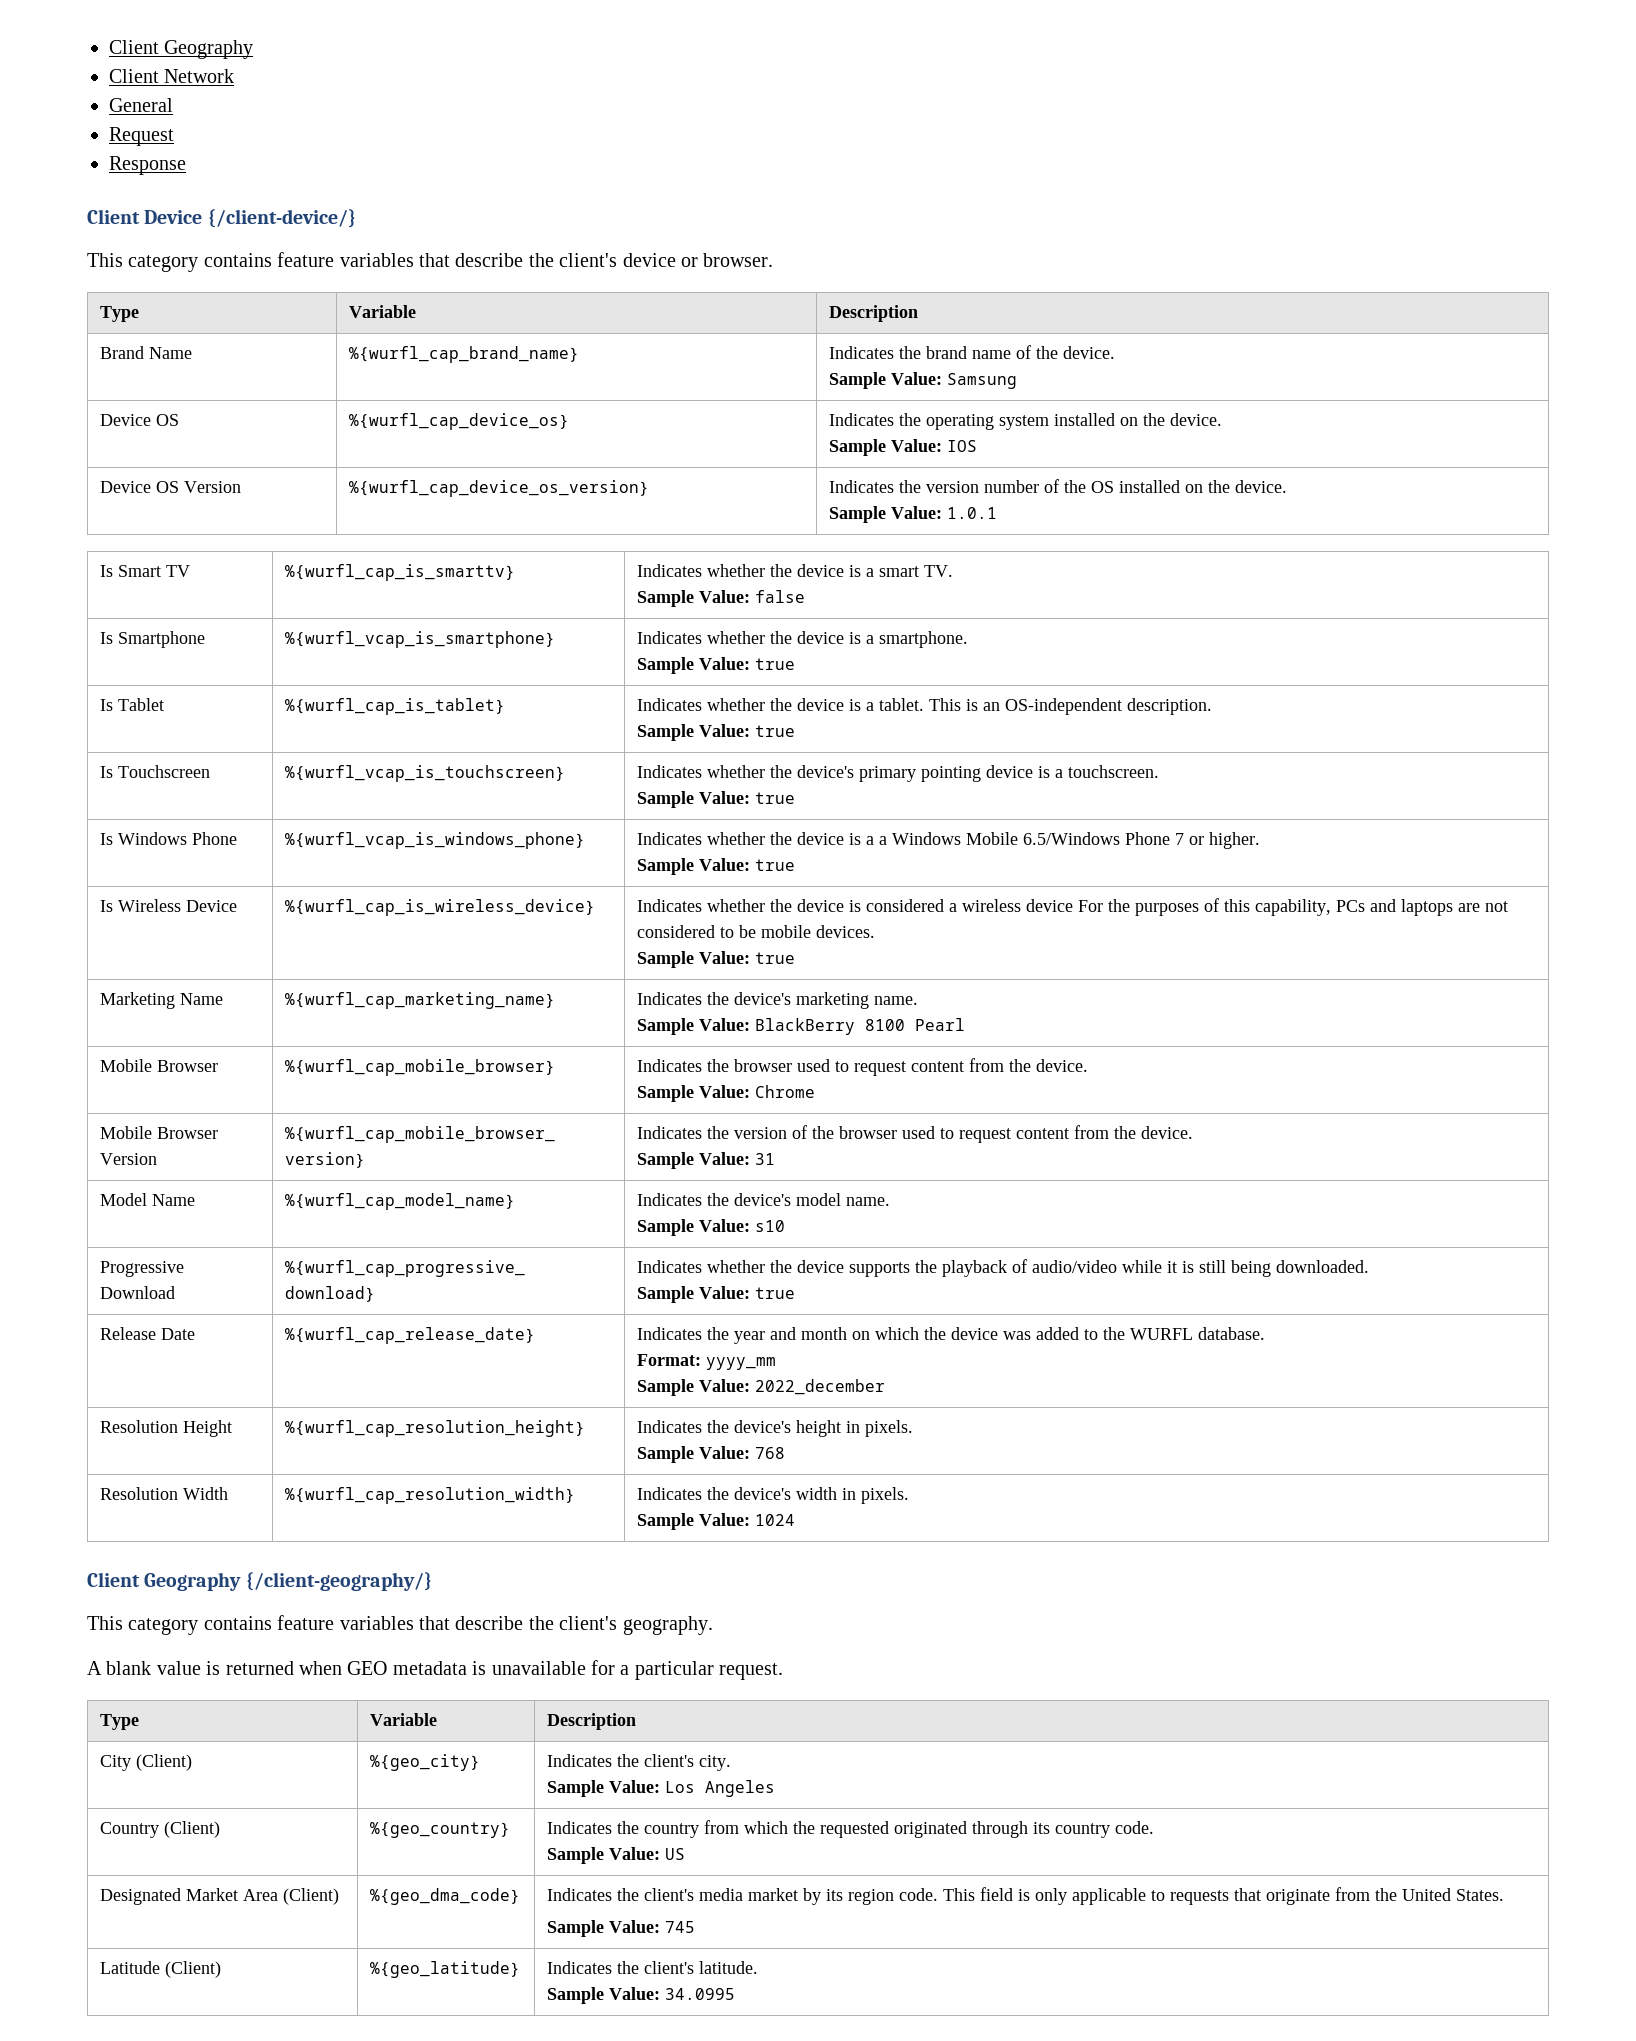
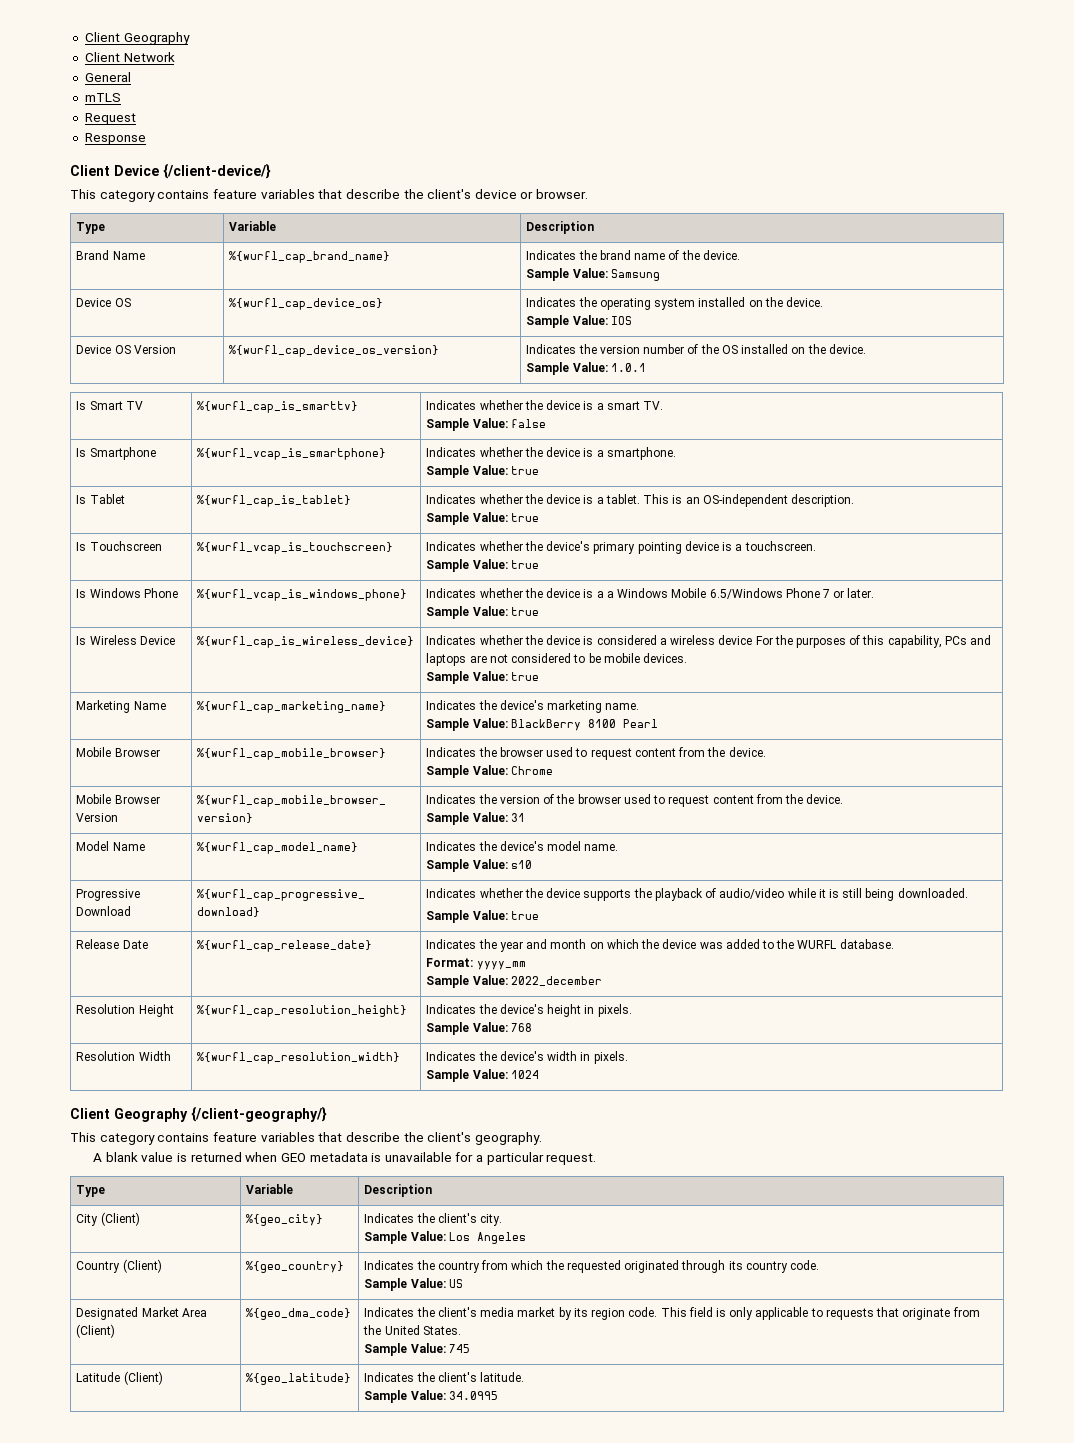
+ mTLS
- Is Windows Phone | %{wurfl_vcap_is_windows_phone} | Indicates whether the device is a a Windows Mobile 6.5/Windows Phone 7 or higher.
+ Is Windows Phone | %{wurfl_vcap_is_windows_phone} | Indicates whether the device is a a Windows Mobile 6.5/Windows Phone 7 or later.

